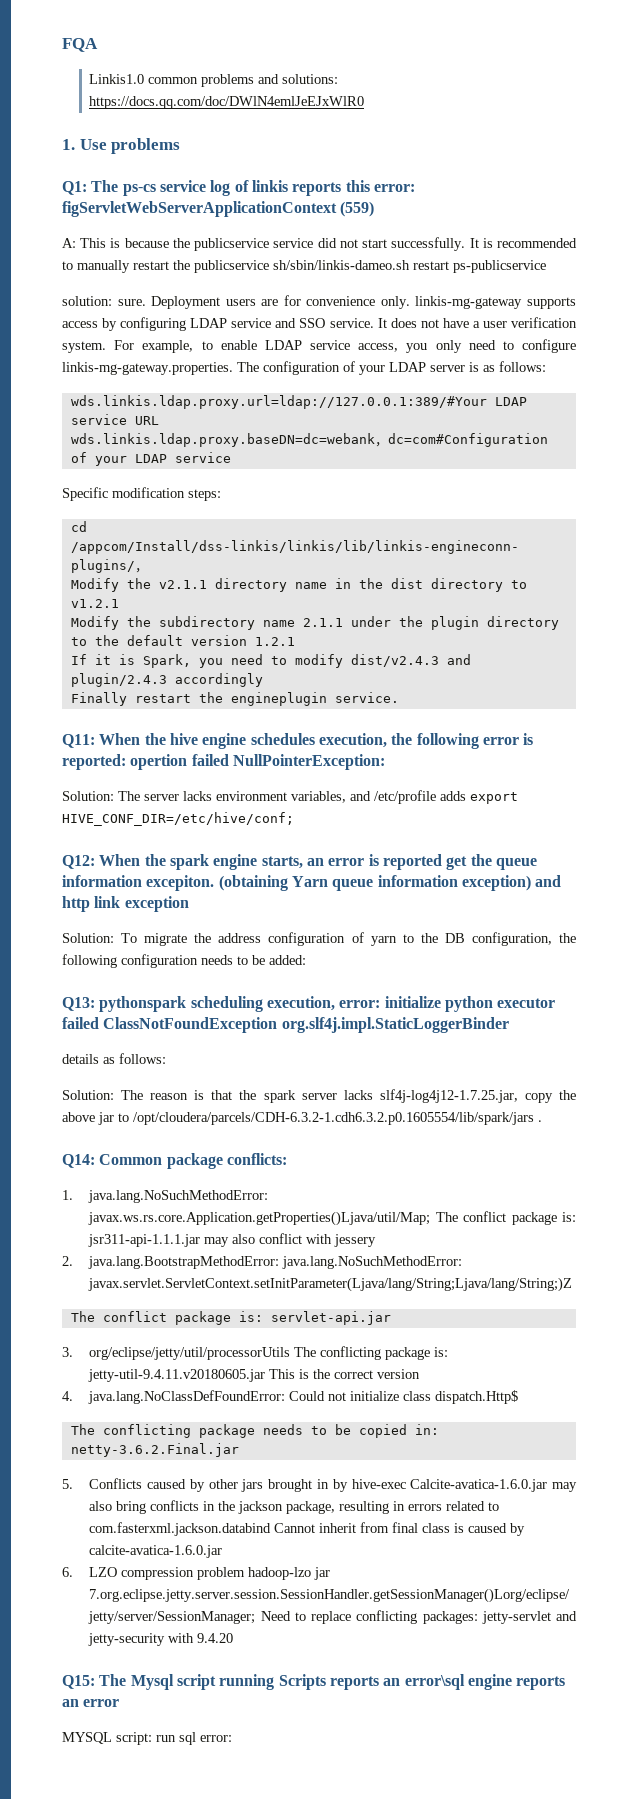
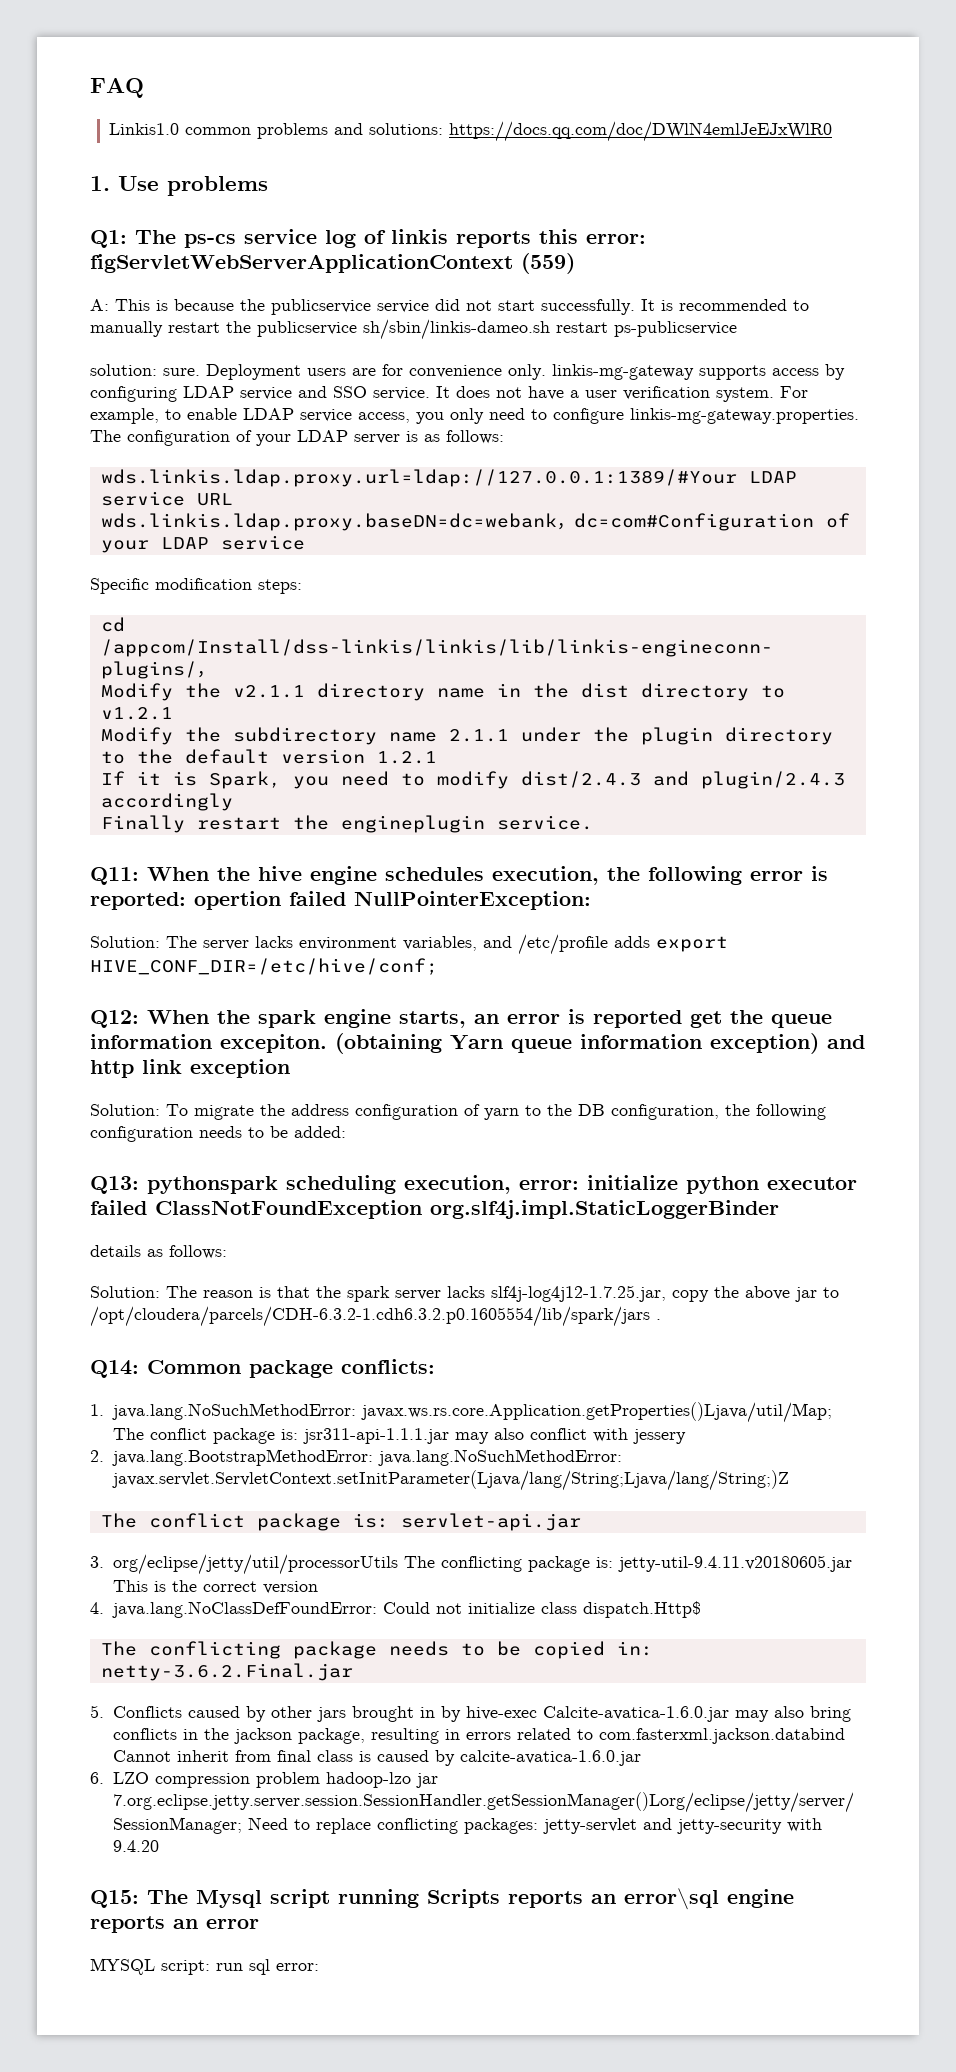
- FQA
+ FAQ
- wds.linkis.ldap.proxy.url=ldap://127.0.0.1:389/#Your LDAP service URL
+ wds.linkis.ldap.proxy.url=ldap://127.0.0.1:1389/#Your LDAP service URL
- If it is Spark, you need to modify dist/v2.4.3 and plugin/2.4.3 accordingly
+ If it is Spark, you need to modify dist/2.4.3 and plugin/2.4.3 accordingly

